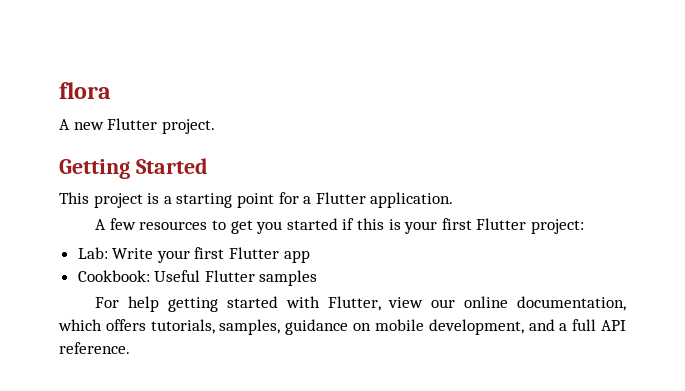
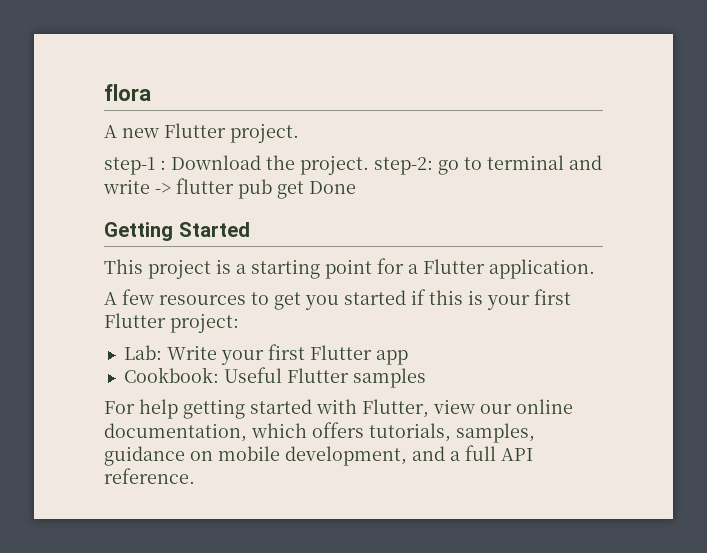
+ step-1 : Download the project. step-2: go to terminal and write -> flutter pub get Done

